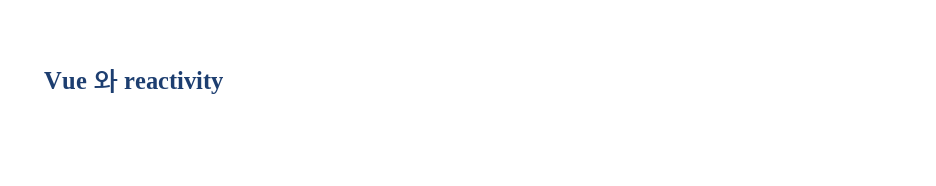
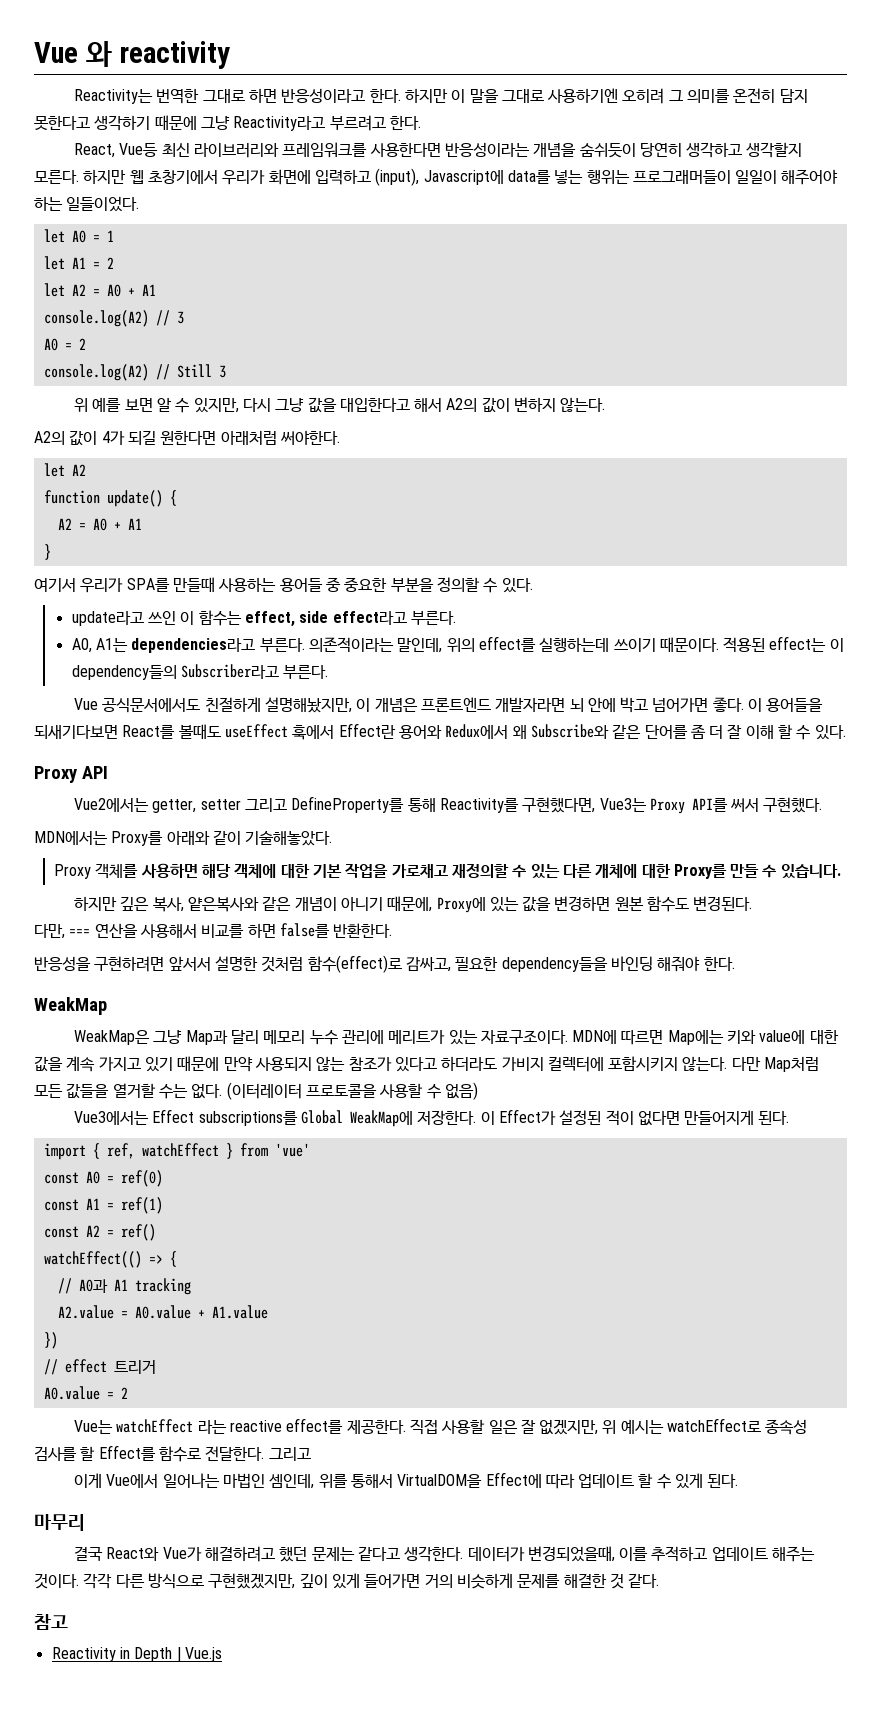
+ Reactivity는 번역한 그대로 하면 반응성이라고 한다. 하지만 이 말을 그대로 사용하기엔 오히려 그 의미를 온전히 담지 못한다고 생각하기 때문에 그냥 Reactivity라고 부르려고 한다.
+ React, Vue등 최신 라이브러리와 프레임워크를 사용한다면 반응성이라는 개념을 숨쉬듯이 당연히 생각하고 생각할지 모른다. 하지만 웹 초창기에서 우리가 화면에 입력하고 (input), Javascript에 data를 넣는 행위는 프로그래머들이 일일이 해주어야 하는 일들이었다.
+ let A0 = 1
+ let A1 = 2
+ let A2 = A0 + A1
+ console.log(A2) // 3
+ A0 = 2
+ console.log(A2) // Still 3
+ 위 예를 보면 알 수 있지만, 다시 그냥 값을 대입한다고 해서 A2의 값이 변하지 않는다.
+ A2의 값이 4가 되길 원한다면 아래처럼 써야한다.
+ let A2
+ function update() {
+ A2 = A0 + A1
+ }
+ 여기서 우리가 SPA를 만들때 사용하는 용어들 중 중요한 부분을 정의할 수 있다.
+ update라고 쓰인 이 함수는 effect, side effect라고 부른다.
+ A0, A1는 dependencies라고 부른다. 의존적이라는 말인데, 위의 effect를 실행하는데 쓰이기 때문이다. 적용된 effect는 이 dependency들의 Subscriber라고 부른다.
+ Vue 공식문서에서도 친절하게 설명해놨지만, 이 개념은 프론트엔드 개발자라면 뇌 안에 박고 넘어가면 좋다. 이 용어들을 되새기다보면 React를 볼때도 useEffect 훅에서 Effect란 용어와 Redux에서 왜 Subscribe와 같은 단어를 좀 더 잘 이해 할 수 있다.
+ Proxy API
+ Vue2에서는 getter, setter 그리고 DefineProperty를 통해 Reactivity를 구현했다면, Vue3는 Proxy API를 써서 구현했다.
+ MDN에서는 Proxy를 아래와 같이 기술해놓았다.
+ Proxy 객체를 사용하면 해당 객체에 대한 기본 작업을 가로채고 재정의할 수 있는 다른 개체에 대한 Proxy를 만들 수 있습니다.
+ 하지만 깊은 복사, 얕은복사와 같은 개념이 아니기 때문에, Proxy에 있는 값을 변경하면 원본 함수도 변경된다.
+ 다만, === 연산을 사용해서 비교를 하면 false를 반환한다.
+ 반응성을 구현하려면 앞서서 설명한 것처럼 함수(effect)로 감싸고, 필요한 dependency들을 바인딩 해줘야 한다.
+ WeakMap
+ WeakMap은 그냥 Map과 달리 메모리 누수 관리에 메리트가 있는 자료구조이다. MDN에 따르면 Map에는 키와 value에 대한 값을 계속 가지고 있기 때문에 만약 사용되지 않는 참조가 있다고 하더라도 가비지 컬렉터에 포함시키지 않는다. 다만 Map처럼 모든 값들을 열거할 수는 없다. (이터레이터 프로토콜을 사용할 수 없음)
+ Vue3에서는 Effect subscriptions를 Global WeakMap에 저장한다. 이 Effect가 설정된 적이 없다면 만들어지게 된다.
+ import { ref, watchEffect } from 'vue'
+ const A0 = ref(0)
+ const A1 = ref(1)
+ const A2 = ref()
+ watchEffect(() => {
+ // A0과 A1 tracking
+ A2.value = A0.value + A1.value
+ })
+ // effect 트리거
+ A0.value = 2
+ Vue는 watchEffect 라는 reactive effect를 제공한다. 직접 사용할 일은 잘 없겠지만, 위 예시는 watchEffect로 종속성 검사를 할 Effect를 함수로 전달한다. 그리고
+ 이게 Vue에서 일어나는 마법인 셈인데, 위를 통해서 VirtualDOM을 Effect에 따라 업데이트 할 수 있게 된다.
+ 마무리
+ 결국 React와 Vue가 해결하려고 했던 문제는 같다고 생각한다. 데이터가 변경되었을때, 이를 추적하고 업데이트 해주는 것이다. 각각 다른 방식으로 구현했겠지만, 깊이 있게 들어가면 거의 비슷하게 문제를 해결한 것 같다.
+ 참고
+ Reactivity in Depth | Vue.js

